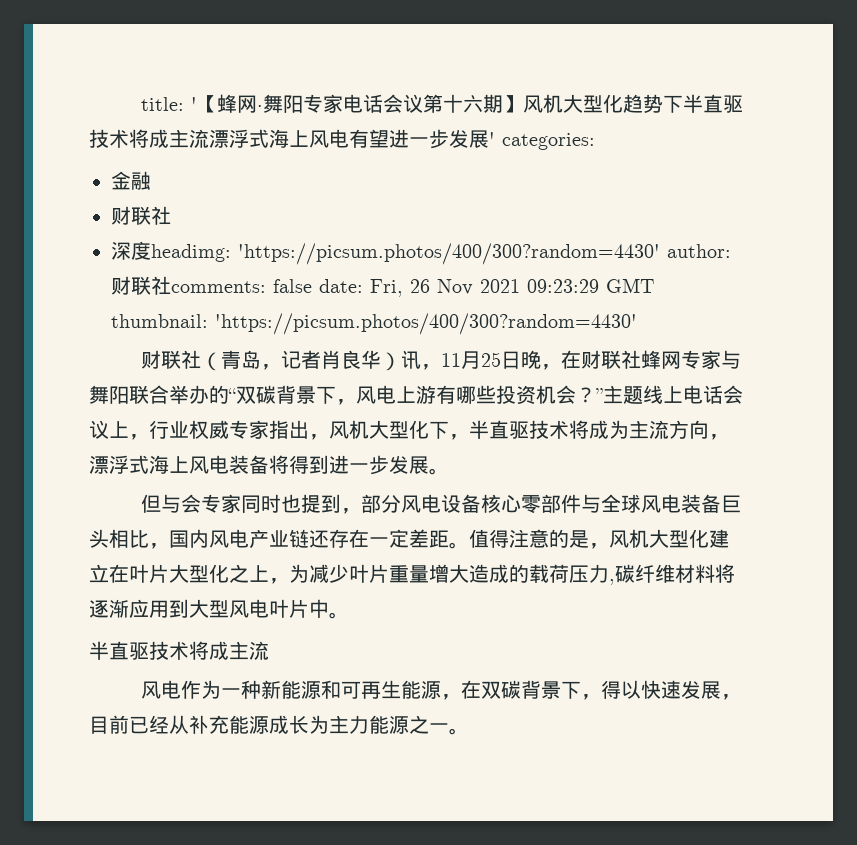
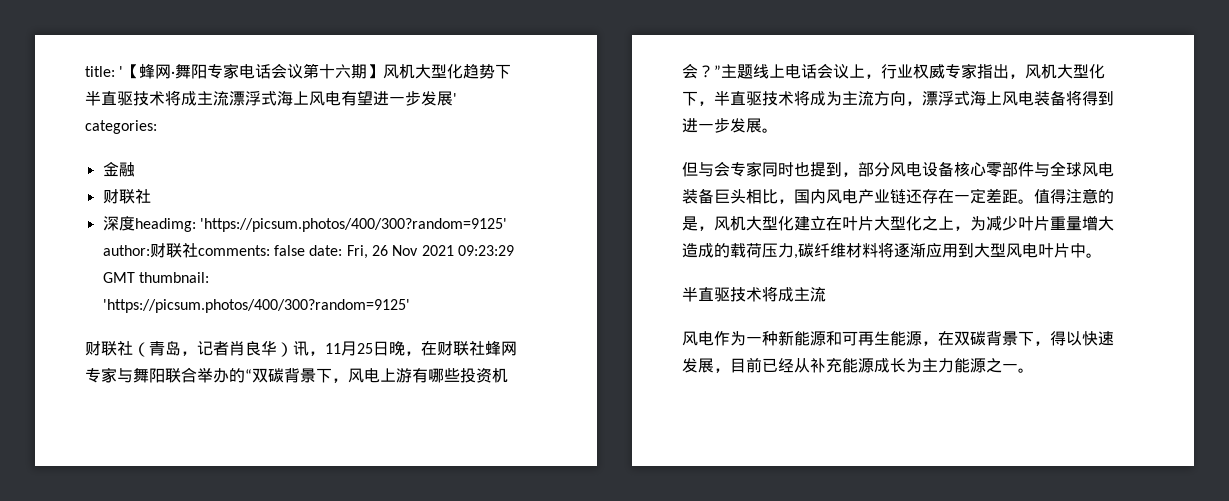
- 深度headimg: 'https://picsum.photos/400/300?random=4430' author:财联社comments: false date: Fri, 26 Nov 2021 09:23:29 GMT thumbnail: 'https://picsum.photos/400/300?random=4430'
+ 深度headimg: 'https://picsum.photos/400/300?random=9125' author:财联社comments: false date: Fri, 26 Nov 2021 09:23:29 GMT thumbnail: 'https://picsum.photos/400/300?random=9125'

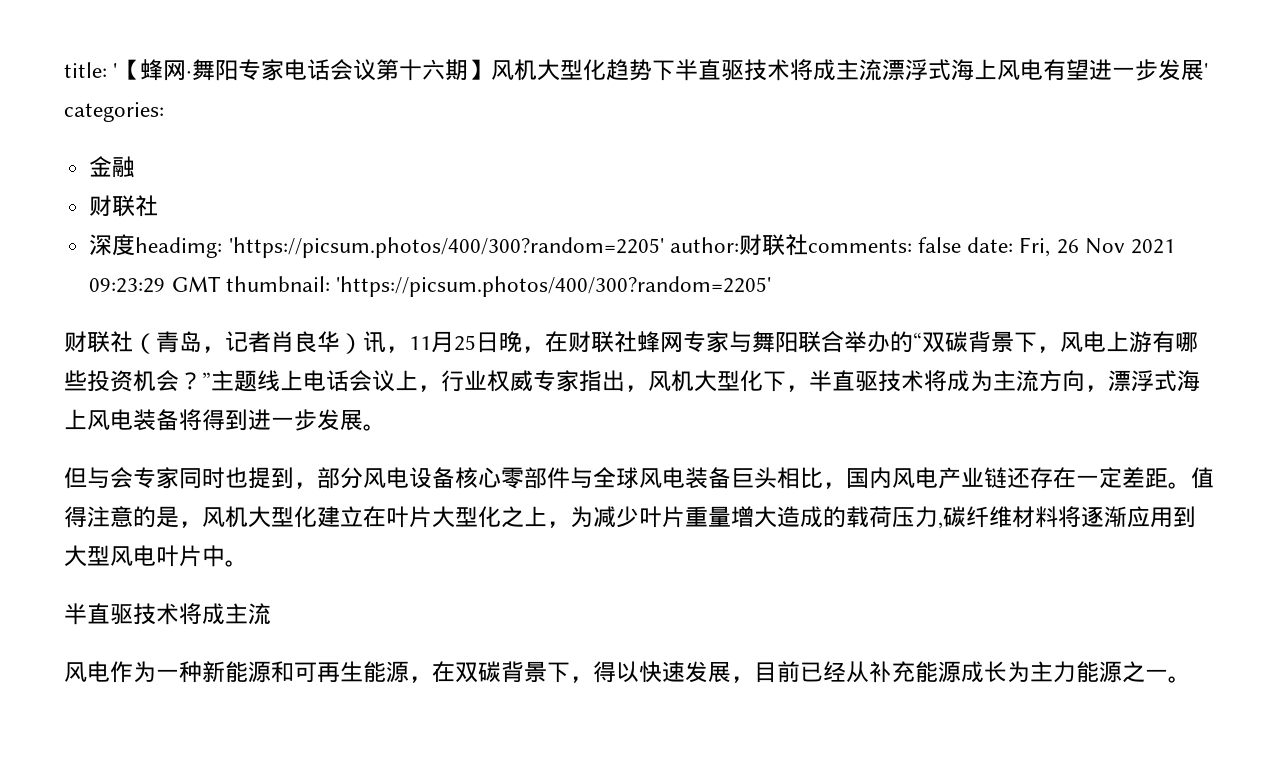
- 深度headimg: 'https://picsum.photos/400/300?random=9125' author:财联社comments: false date: Fri, 26 Nov 2021 09:23:29 GMT thumbnail: 'https://picsum.photos/400/300?random=9125'
+ 深度headimg: 'https://picsum.photos/400/300?random=2205' author:财联社comments: false date: Fri, 26 Nov 2021 09:23:29 GMT thumbnail: 'https://picsum.photos/400/300?random=2205'

